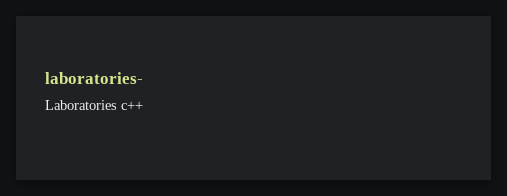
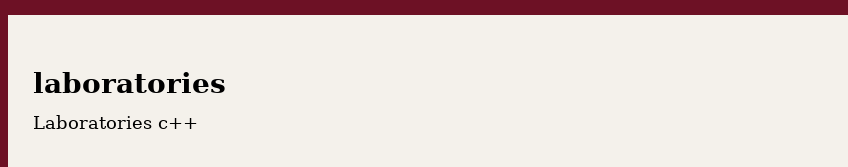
- laboratories-
+ laboratories

